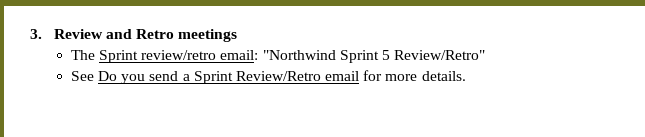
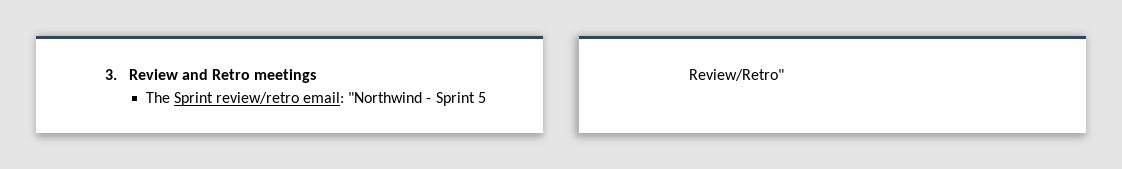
- The Sprint review/retro email: "Northwind Sprint 5 Review/Retro"
+ The Sprint review/retro email: "Northwind - Sprint 5 Review/Retro"
- See Do you send a Sprint Review/Retro email for more details.

